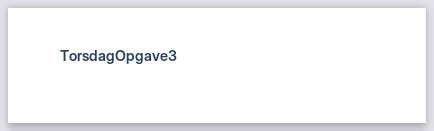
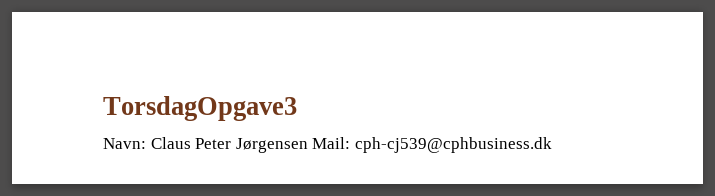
+ Navn: Claus Peter Jørgensen Mail: cph-cj539@cphbusiness.dk

